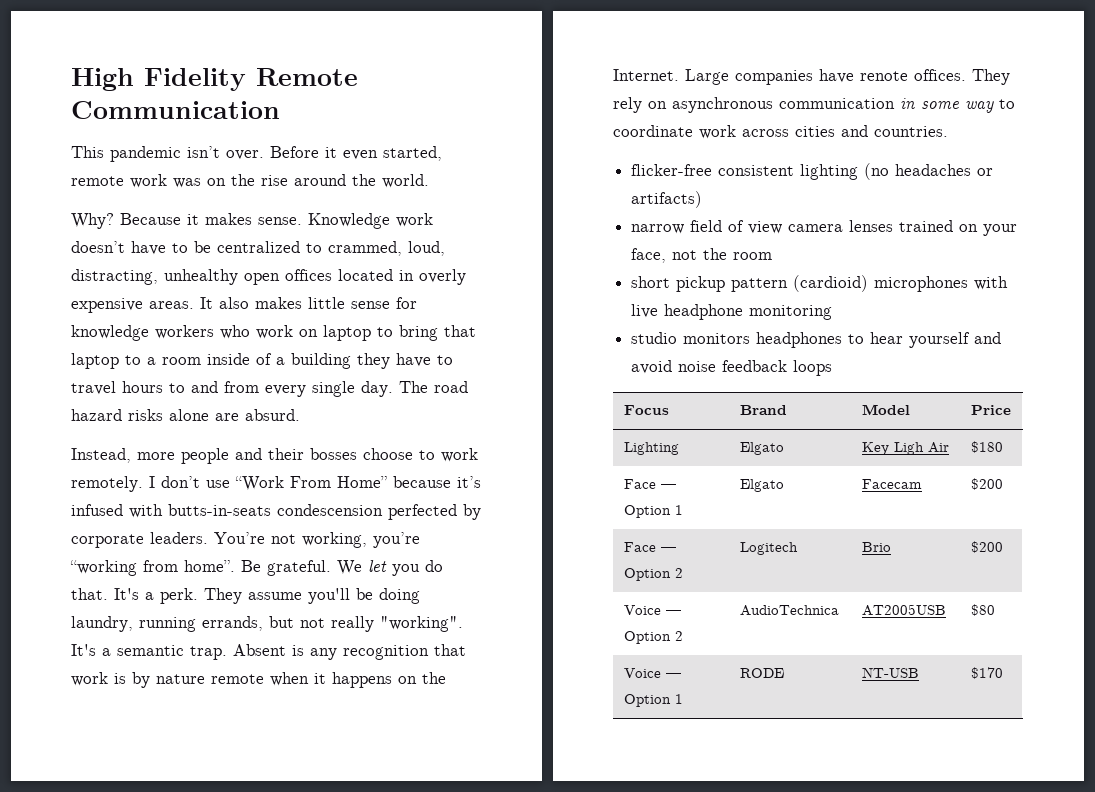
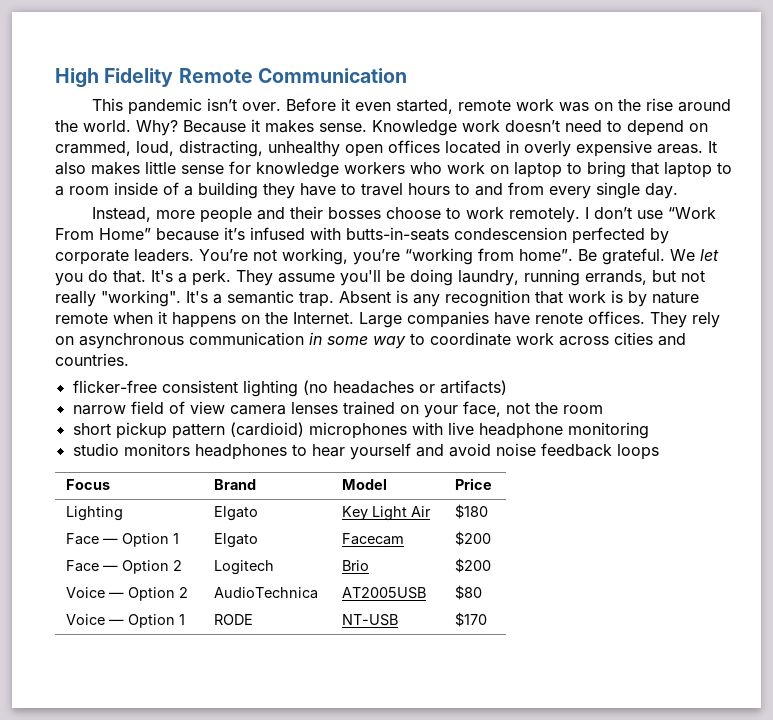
- Before it even started, remote work was on the rise around the world.
- Why?
+ Before it even started, remote work was on the rise around the world. Why?
- Knowledge work doesn’t have to be centralized to crammed, loud, distracting, unhealthy open offices located in overly expensive areas.
+ Knowledge work doesn’t need to depend on crammed, loud, distracting, unhealthy open offices located in overly expensive areas.
- The road hazard risks alone are absurd.
- Lighting | Elgato | Key Ligh Air | $180
+ Lighting | Elgato | Key Light Air | $180

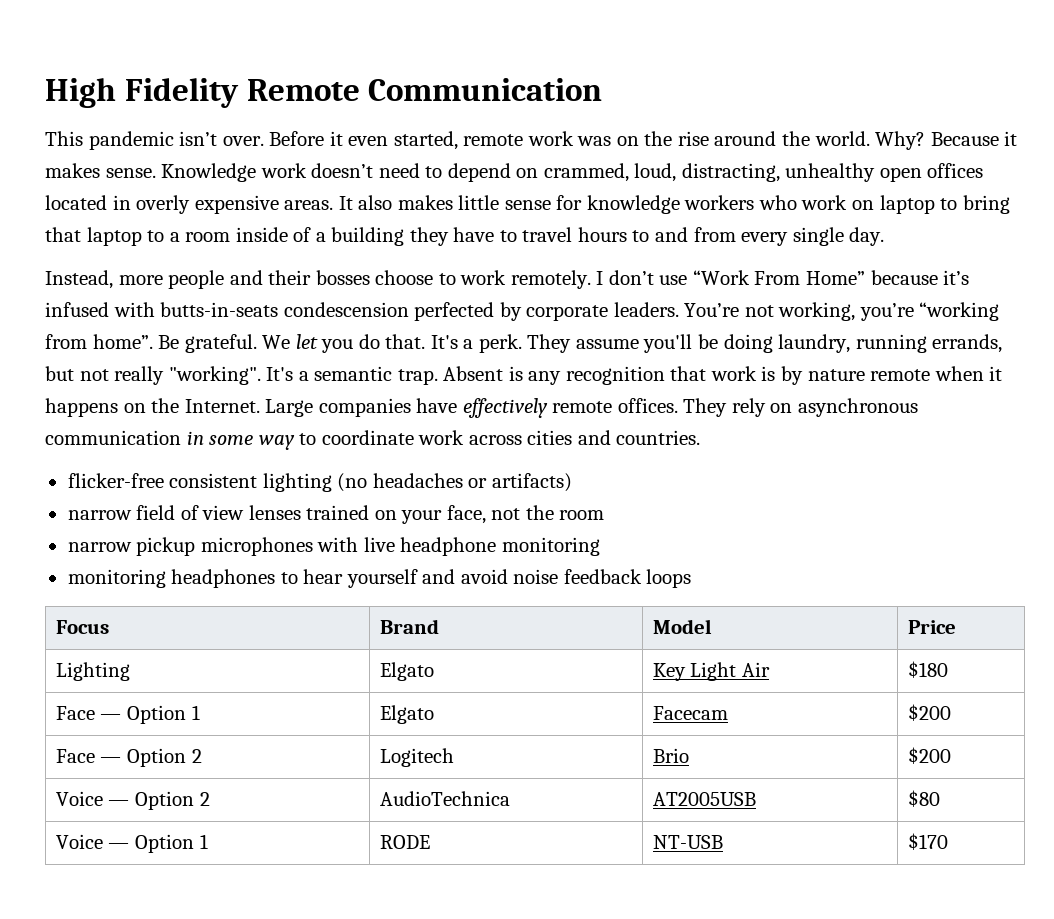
- Large companies have renote offices.
+ Large companies have effectively remote offices.
- narrow field of view camera lenses trained on your face, not the room
+ narrow field of view lenses trained on your face, not the room
- short pickup pattern (cardioid) microphones with live headphone monitoring
+ narrow pickup microphones with live headphone monitoring
- studio monitors headphones to hear yourself and avoid noise feedback loops
+ monitoring headphones to hear yourself and avoid noise feedback loops

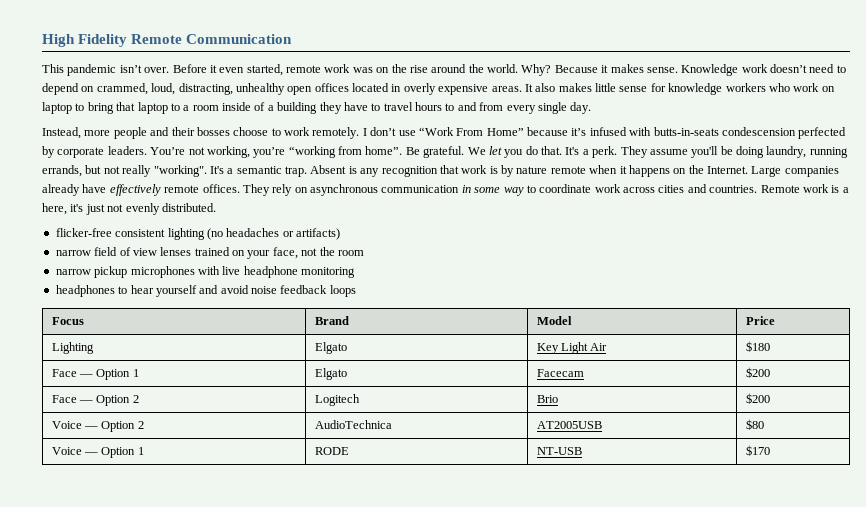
- Large companies have effectively remote offices.
+ Large companies already have effectively remote offices.
+ Remote work is a here, it's just not evenly distributed.
- monitoring headphones to hear yourself and avoid noise feedback loops
+ headphones to hear yourself and avoid noise feedback loops

